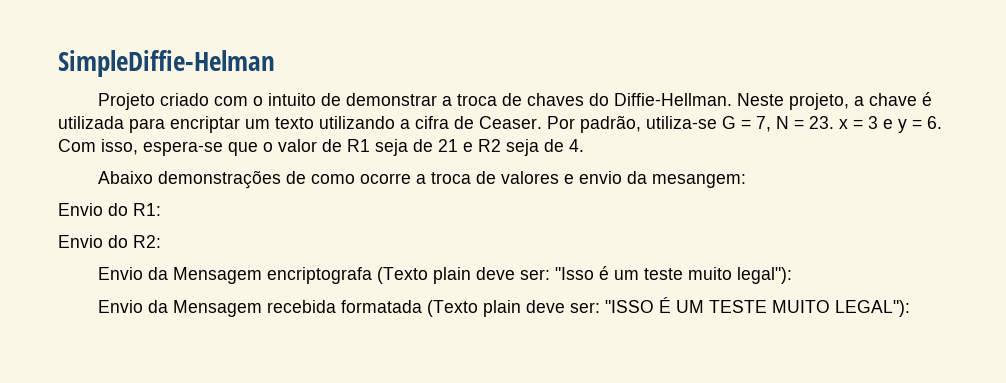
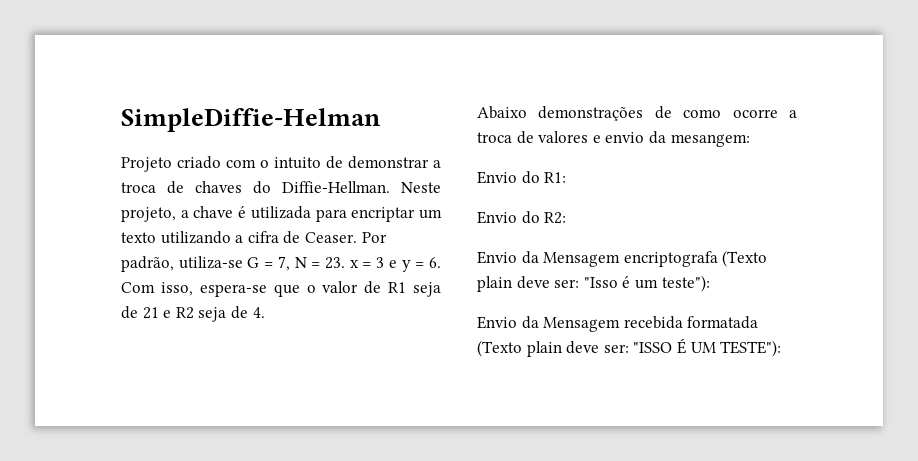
- Envio da Mensagem encriptografa (Texto plain deve ser: "Isso é um teste muito legal"):
+ Envio da Mensagem encriptografa (Texto plain deve ser: "Isso é um teste"):
- Envio da Mensagem recebida formatada (Texto plain deve ser: "ISSO É UM TESTE MUITO LEGAL"):
+ Envio da Mensagem recebida formatada (Texto plain deve ser: "ISSO É UM TESTE"):

